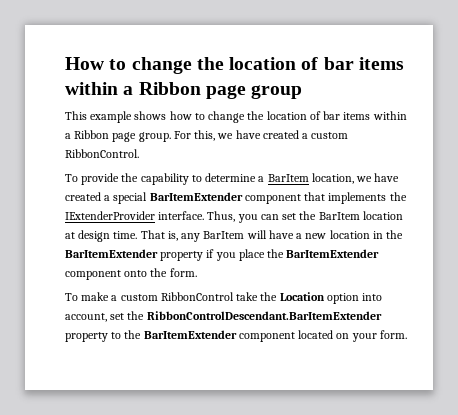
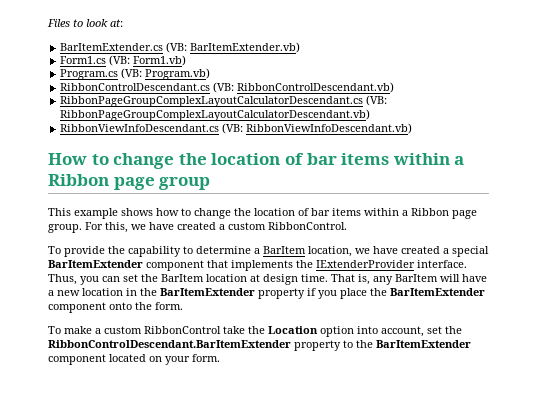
+ Files to look at:
+ BarItemExtender.cs (VB: BarItemExtender.vb)
+ Form1.cs (VB: Form1.vb)
+ Program.cs (VB: Program.vb)
+ RibbonControlDescendant.cs (VB: RibbonControlDescendant.vb)
+ RibbonPageGroupComplexLayoutCalculatorDescendant.cs (VB: RibbonPageGroupComplexLayoutCalculatorDescendant.vb)
+ RibbonViewInfoDescendant.cs (VB: RibbonViewInfoDescendant.vb)

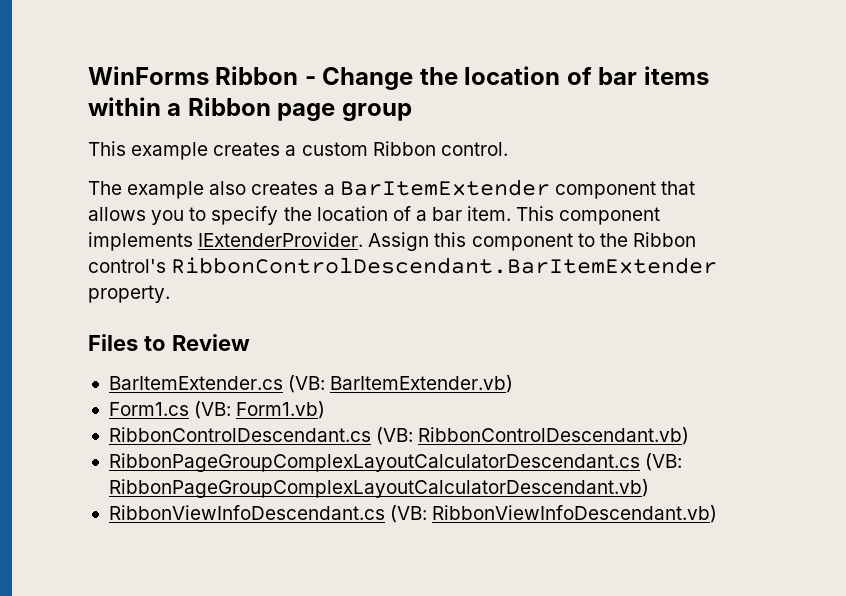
- Files to look at:
- BarItemExtender.cs (VB: BarItemExtender.vb)
- Form1.cs (VB: Form1.vb)
- Program.cs (VB: Program.vb)
- RibbonControlDescendant.cs (VB: RibbonControlDescendant.vb)
- RibbonPageGroupComplexLayoutCalculatorDescendant.cs (VB: RibbonPageGroupComplexLayoutCalculatorDescendant.vb)
- RibbonViewInfoDescendant.cs (VB: RibbonViewInfoDescendant.vb)
- How to change the location of bar items within a Ribbon page group
+ WinForms Ribbon - Change the location of bar items within a Ribbon page group
- This example shows how to change the location of bar items within a Ribbon page group. For this, we have created a custom RibbonControl.
- To provide the capability to determine a BarItem location, we have created a special BarItemExtender component that implements the IExtenderProvider interface. Thus, you can set the BarItem location at design time. That is, any BarItem will have a new location in the BarItemExtender property if you place the BarItemExtender component onto the form.
- To make a custom RibbonControl take the Location option into account, set the RibbonControlDescendant.BarItemExtender property to the BarItemExtender component located on your form.
+ This example creates a custom Ribbon control.
+ The example also creates a BarItemExtender component that allows you to specify the location of a bar item. This component implements IExtenderProvider. Assign this component to the Ribbon control's RibbonControlDescendant.BarItemExtender property.
+ Files to Review
+ BarItemExtender.cs (VB: BarItemExtender.vb)
+ Form1.cs (VB: Form1.vb)
+ RibbonControlDescendant.cs (VB: RibbonControlDescendant.vb)
+ RibbonPageGroupComplexLayoutCalculatorDescendant.cs (VB: RibbonPageGroupComplexLayoutCalculatorDescendant.vb)
+ RibbonViewInfoDescendant.cs (VB: RibbonViewInfoDescendant.vb)

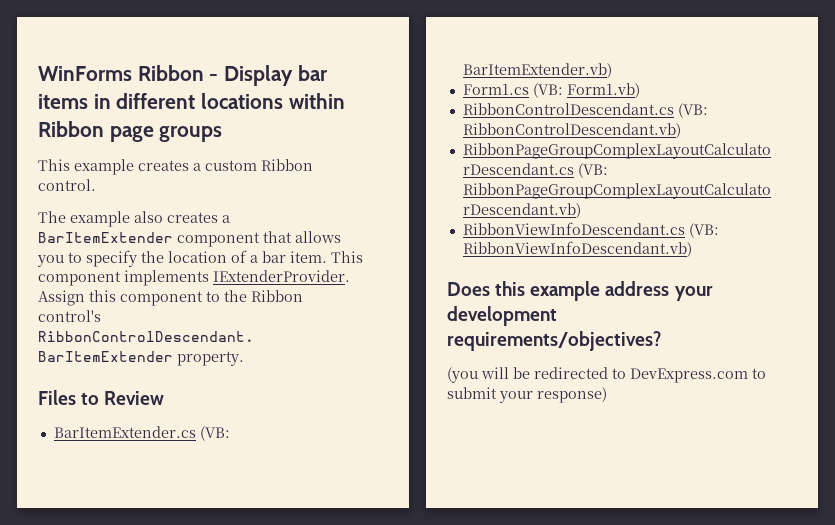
- WinForms Ribbon - Change the location of bar items within a Ribbon page group
+ WinForms Ribbon - Display bar items in different locations within Ribbon page groups
+ Does this example address your development requirements/objectives?
+ (you will be redirected to DevExpress.com to submit your response)

